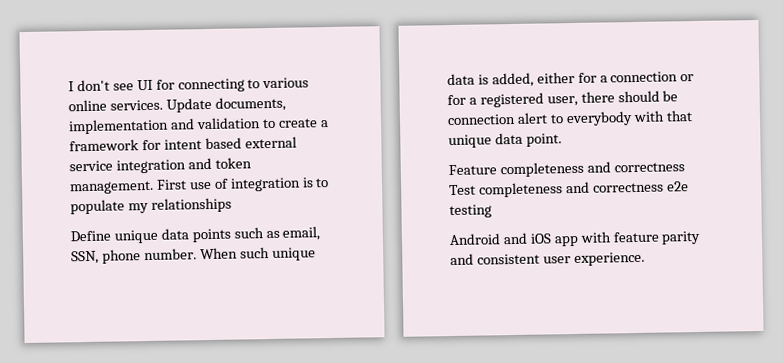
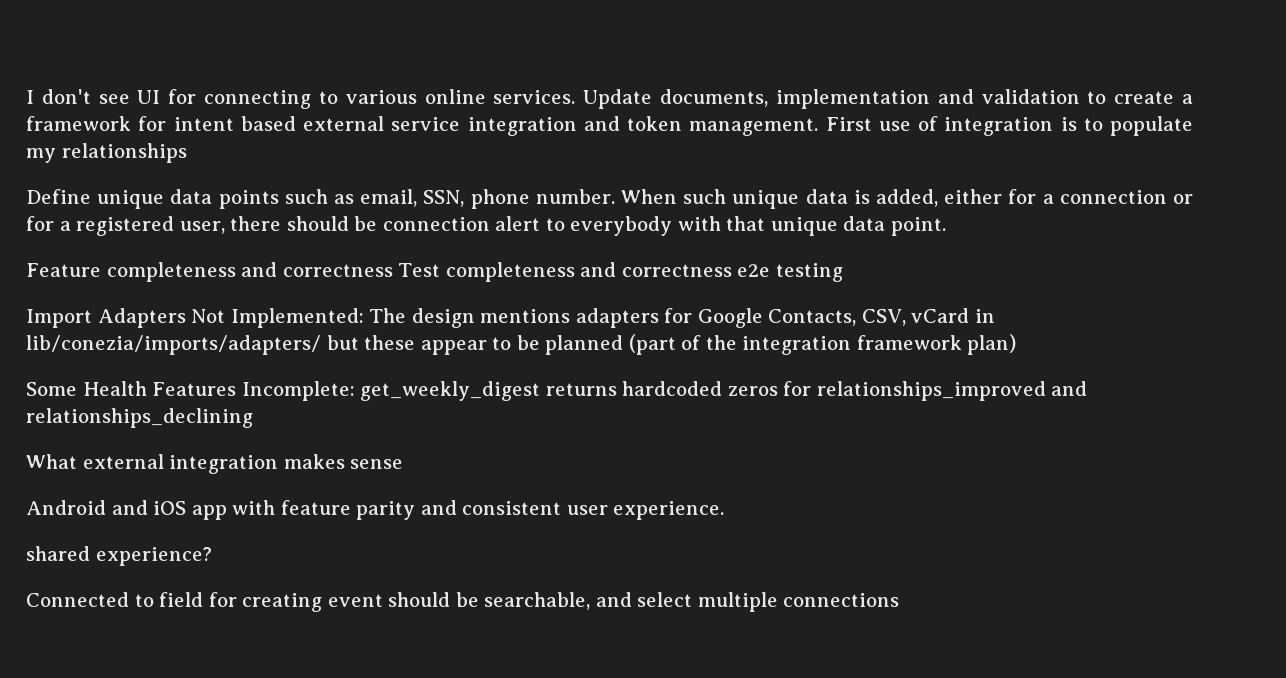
+ Import Adapters Not Implemented: The design mentions adapters for Google Contacts, CSV, vCard in lib/conezia/imports/adapters/ but these appear to be planned (part of the integration framework plan)
+ Some Health Features Incomplete: get_weekly_digest returns hardcoded zeros for relationships_improved and relationships_declining
+ What external integration makes sense
+ shared experience?
+ Connected to field for creating event should be searchable, and select multiple connections

